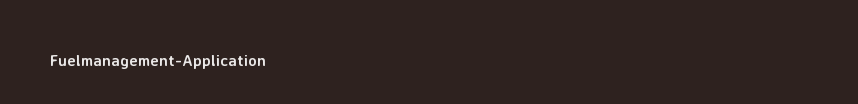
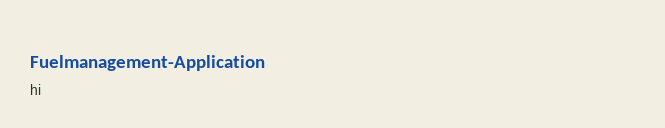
+ hi

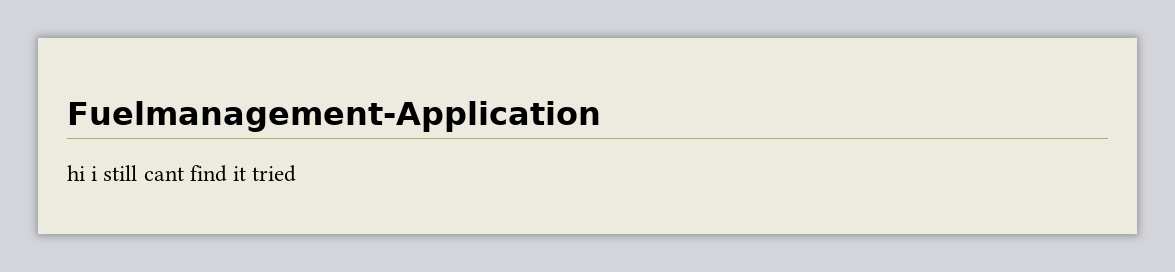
- hi
+ hi i still cant find it tried

